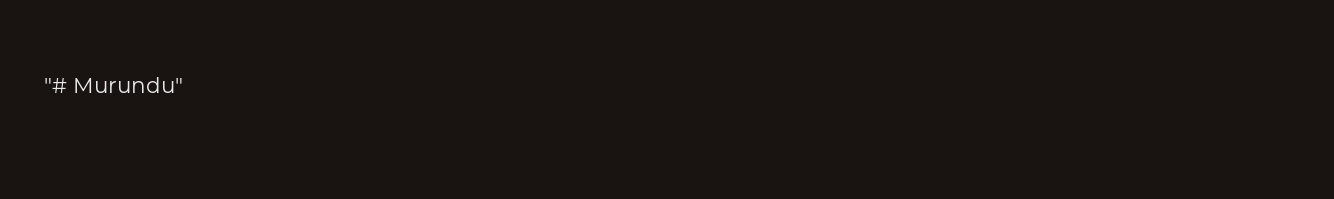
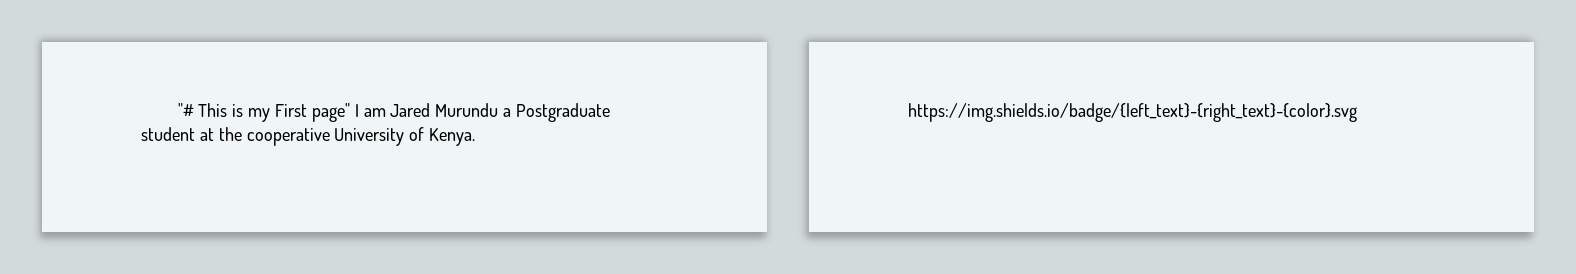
- "# Murundu"
+ "# This is my First page" I am Jared Murundu a Postgraduate student at the cooperative University of Kenya. https://img.shields.io/badge/{left_text}-{right_text}-{color}.svg

